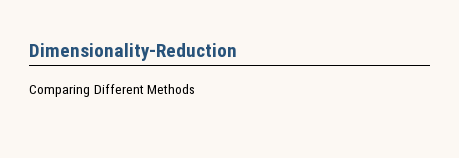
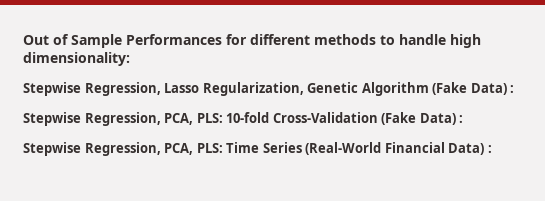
- Dimensionality-Reduction
- Comparing Different Methods
+ Out of Sample Performances for different methods to handle high dimensionality:
+ Stepwise Regression, Lasso Regularization, Genetic Algorithm (Fake Data) :
+ Stepwise Regression, PCA, PLS: 10-fold Cross-Validation (Fake Data) :
+ Stepwise Regression, PCA, PLS: Time Series (Real-World Financial Data) :

